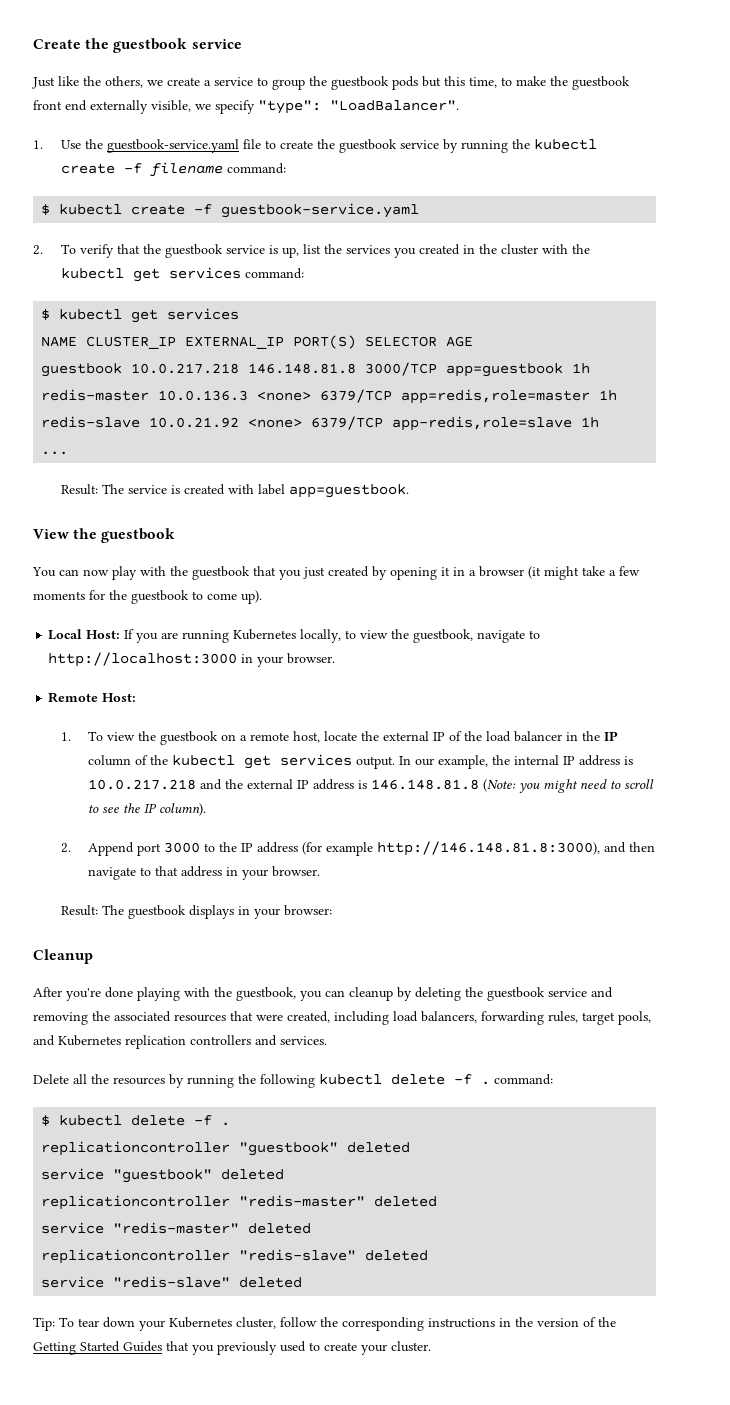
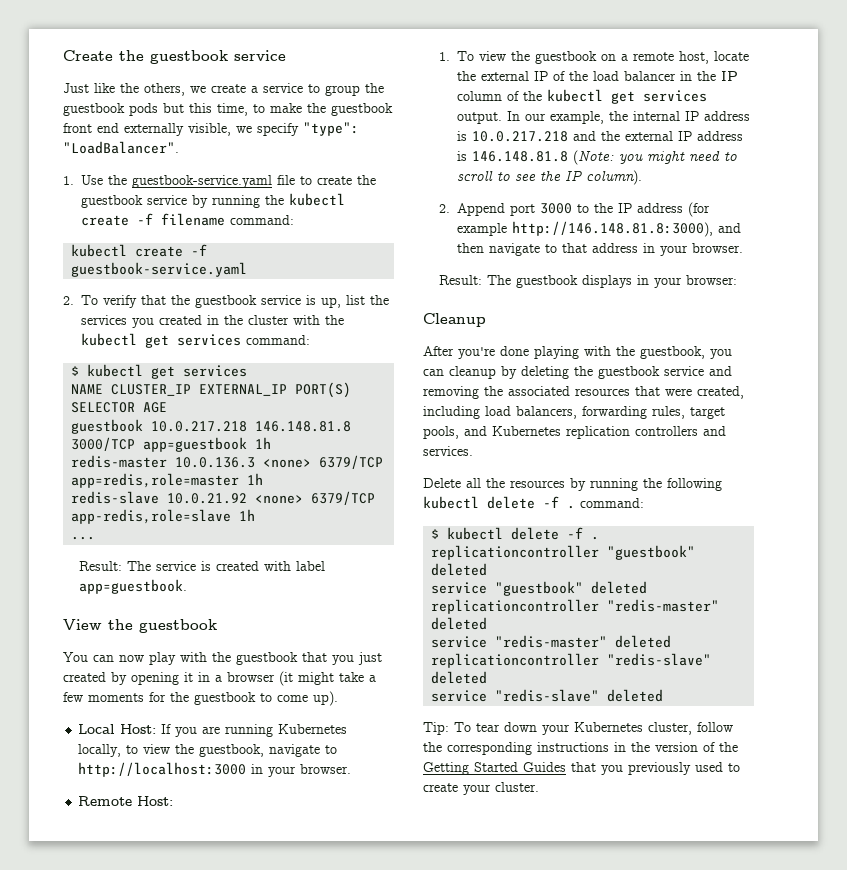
- $ kubectl create -f guestbook-service.yaml
+ kubectl create -f guestbook-service.yaml

